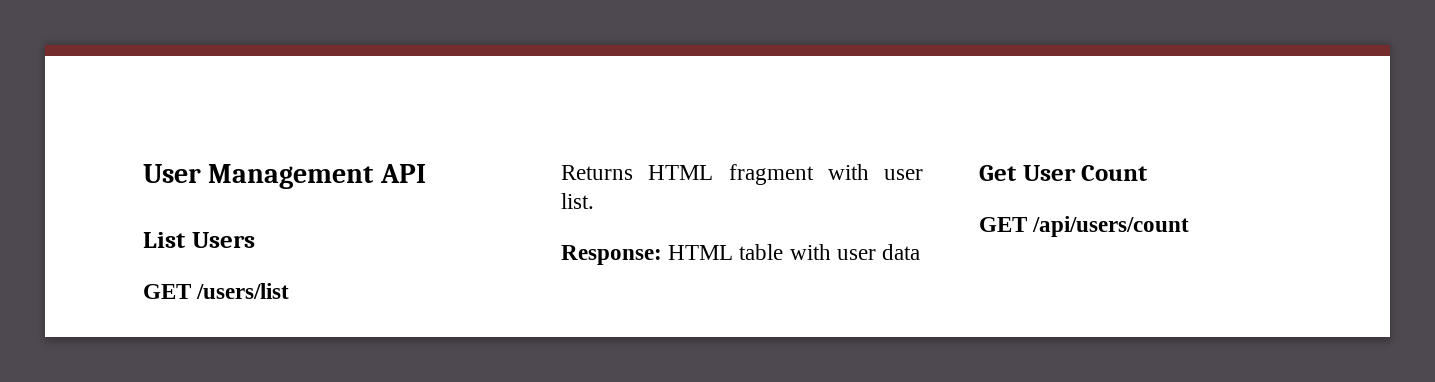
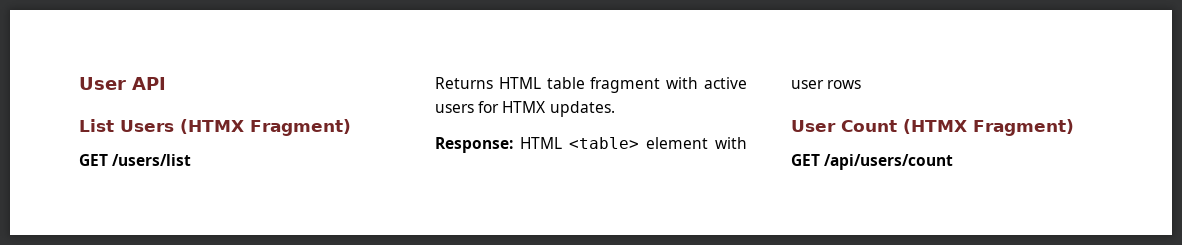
- User Management API
+ User API
- List Users
+ List Users (HTMX Fragment)
- Returns HTML fragment with user list.
- Response: HTML table with user data
- Get User Count
+ Returns HTML table fragment with active users for HTMX updates.
+ Response: HTML <table> element with user rows
+ User Count (HTMX Fragment)

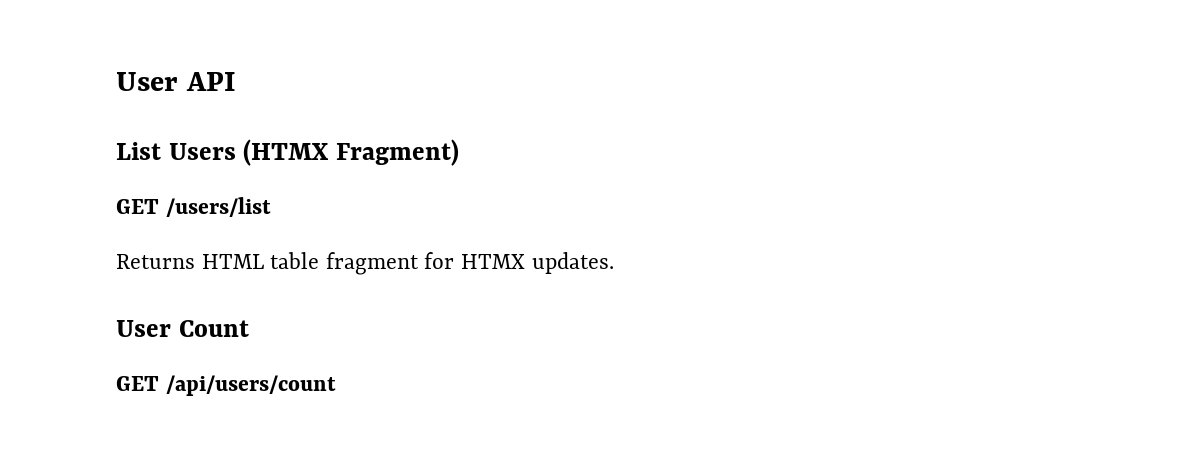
- Returns HTML table fragment with active users for HTMX updates.
+ Returns HTML table fragment for HTMX updates.
- Response: HTML <table> element with user rows
- User Count (HTMX Fragment)
+ User Count

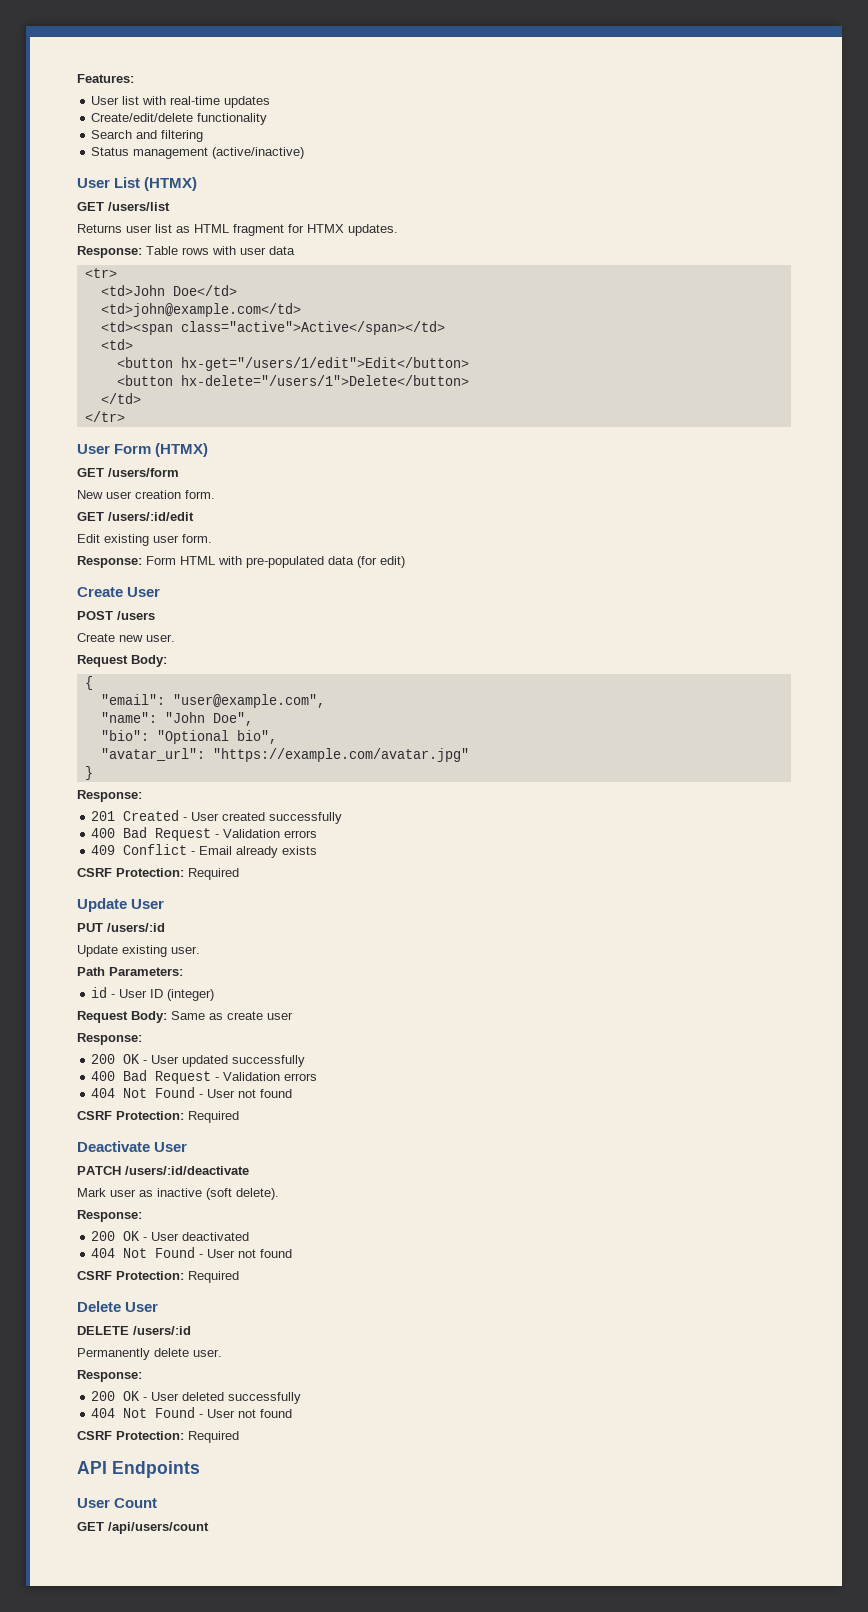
- User API
- List Users (HTMX Fragment)
+ Features:
+ User list with real-time updates
+ Create/edit/delete functionality
+ Search and filtering
+ Status management (active/inactive)
+ User List (HTMX)
- Returns HTML table fragment for HTMX updates.
+ Returns user list as HTML fragment for HTMX updates.
+ Response: Table rows with user data
+ <tr>
+ <td>John Doe</td>
+ <td>john@example.com</td>
+ <td><span class="active">Active</span></td>
+ <td>
+ <button hx-get="/users/1/edit">Edit</button>
+ <button hx-delete="/users/1">Delete</button>
+ </td>
+ </tr>
+ User Form (HTMX)
+ GET /users/form
+ New user creation form.
+ GET /users/:id/edit
+ Edit existing user form.
+ Response: Form HTML with pre-populated data (for edit)
+ Create User
+ POST /users
+ Create new user.
+ Request Body:
+ {
+ "email": "user@example.com",
+ "name": "John Doe",
+ "bio": "Optional bio",
+ "avatar_url": "https://example.com/avatar.jpg"
+ }
+ Response:
+ 201 Created - User created successfully
+ 400 Bad Request - Validation errors
+ 409 Conflict - Email already exists
+ CSRF Protection: Required
+ Update User
+ PUT /users/:id
+ Update existing user.
+ Path Parameters:
+ id - User ID (integer)
+ Request Body: Same as create user
+ Response:
+ 200 OK - User updated successfully
+ 400 Bad Request - Validation errors
+ 404 Not Found - User not found
+ CSRF Protection: Required
+ Deactivate User
+ PATCH /users/:id/deactivate
+ Mark user as inactive (soft delete).
+ Response:
+ 200 OK - User deactivated
+ 404 Not Found - User not found
+ CSRF Protection: Required
+ Delete User
+ DELETE /users/:id
+ Permanently delete user.
+ Response:
+ 200 OK - User deleted successfully
+ 404 Not Found - User not found
+ CSRF Protection: Required
+ API Endpoints

